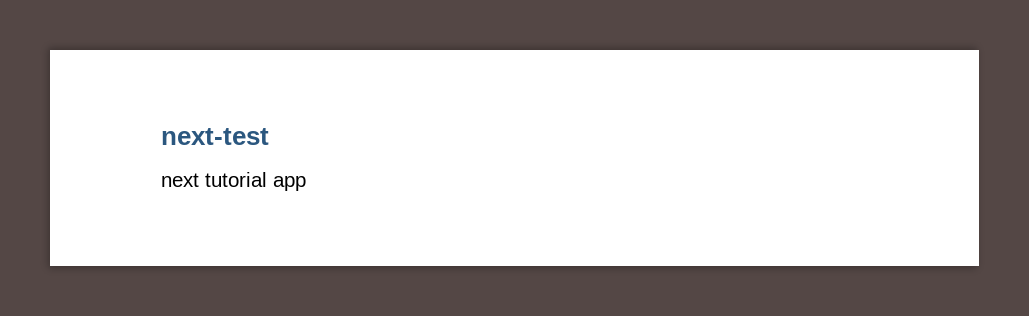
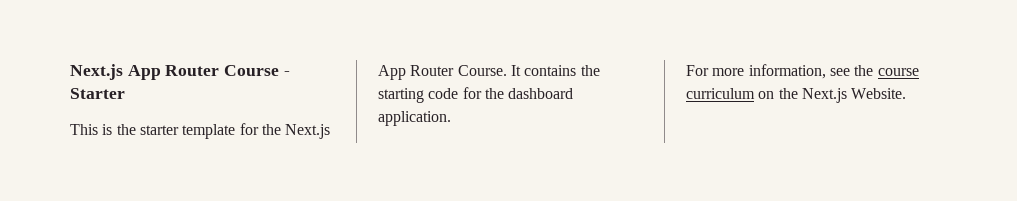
- next-test
- next tutorial app
+ Next.js App Router Course - Starter
+ This is the starter template for the Next.js App Router Course. It contains the starting code for the dashboard application.
+ For more information, see the course curriculum on the Next.js Website.

